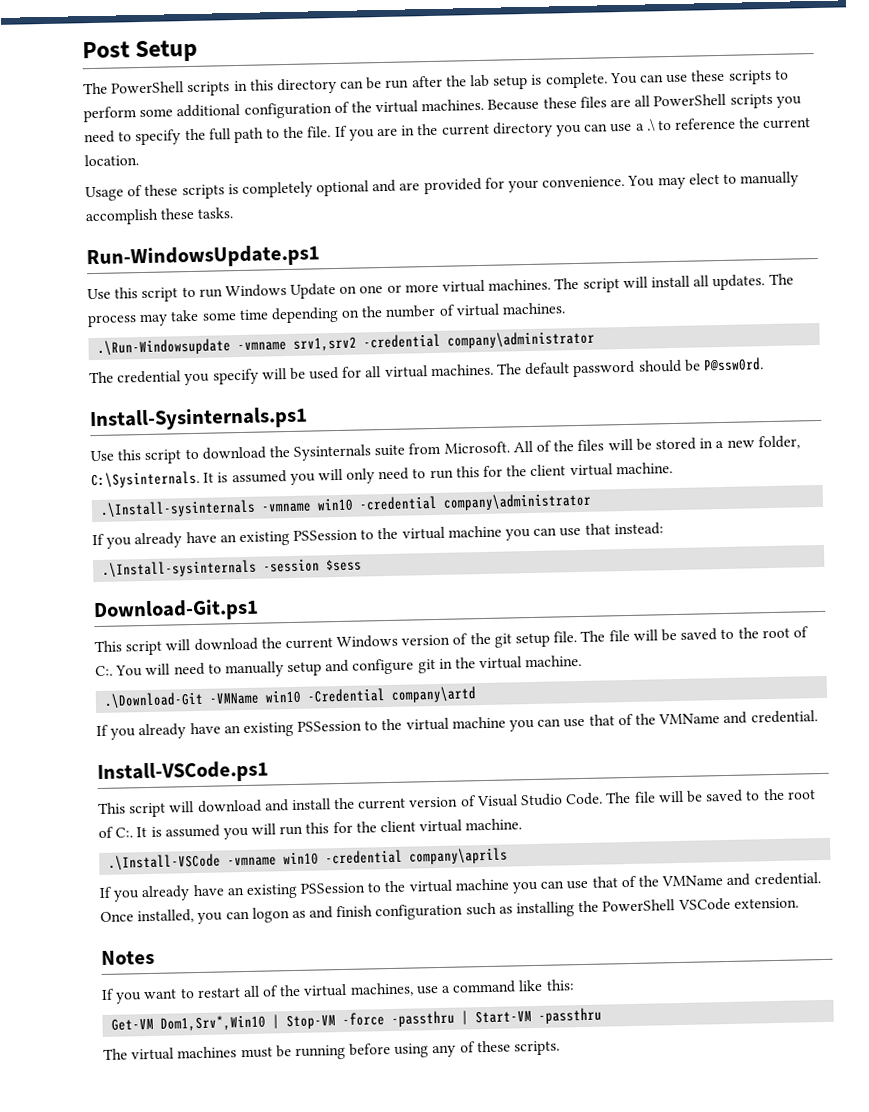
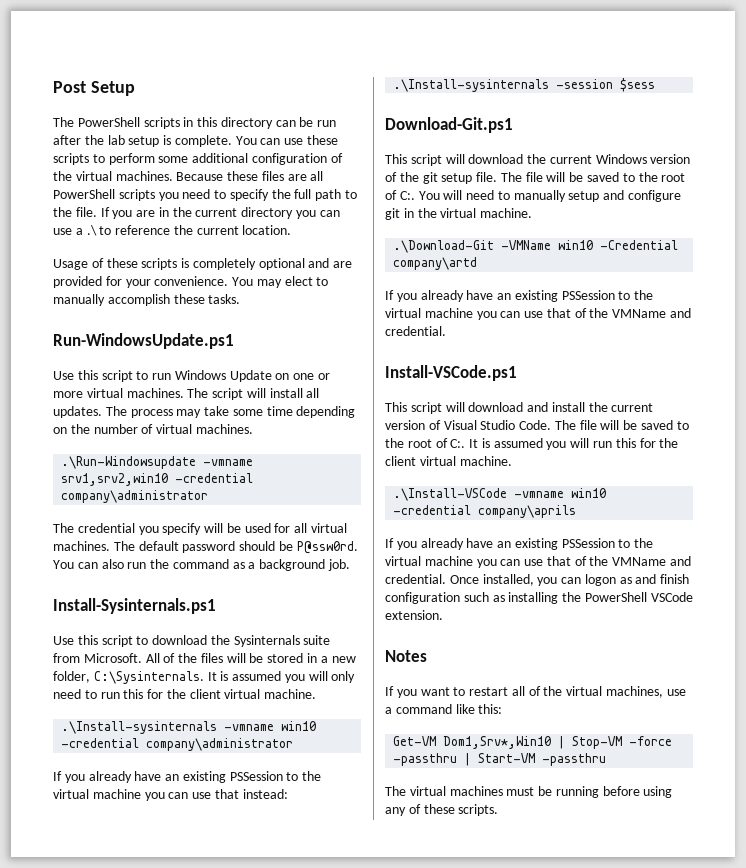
- .\Run-Windowsupdate -vmname srv1,srv2 -credential company\administrator
+ .\Run-Windowsupdate -vmname srv1,srv2,win10 -credential company\administrator
+ You can also run the command as a background job.

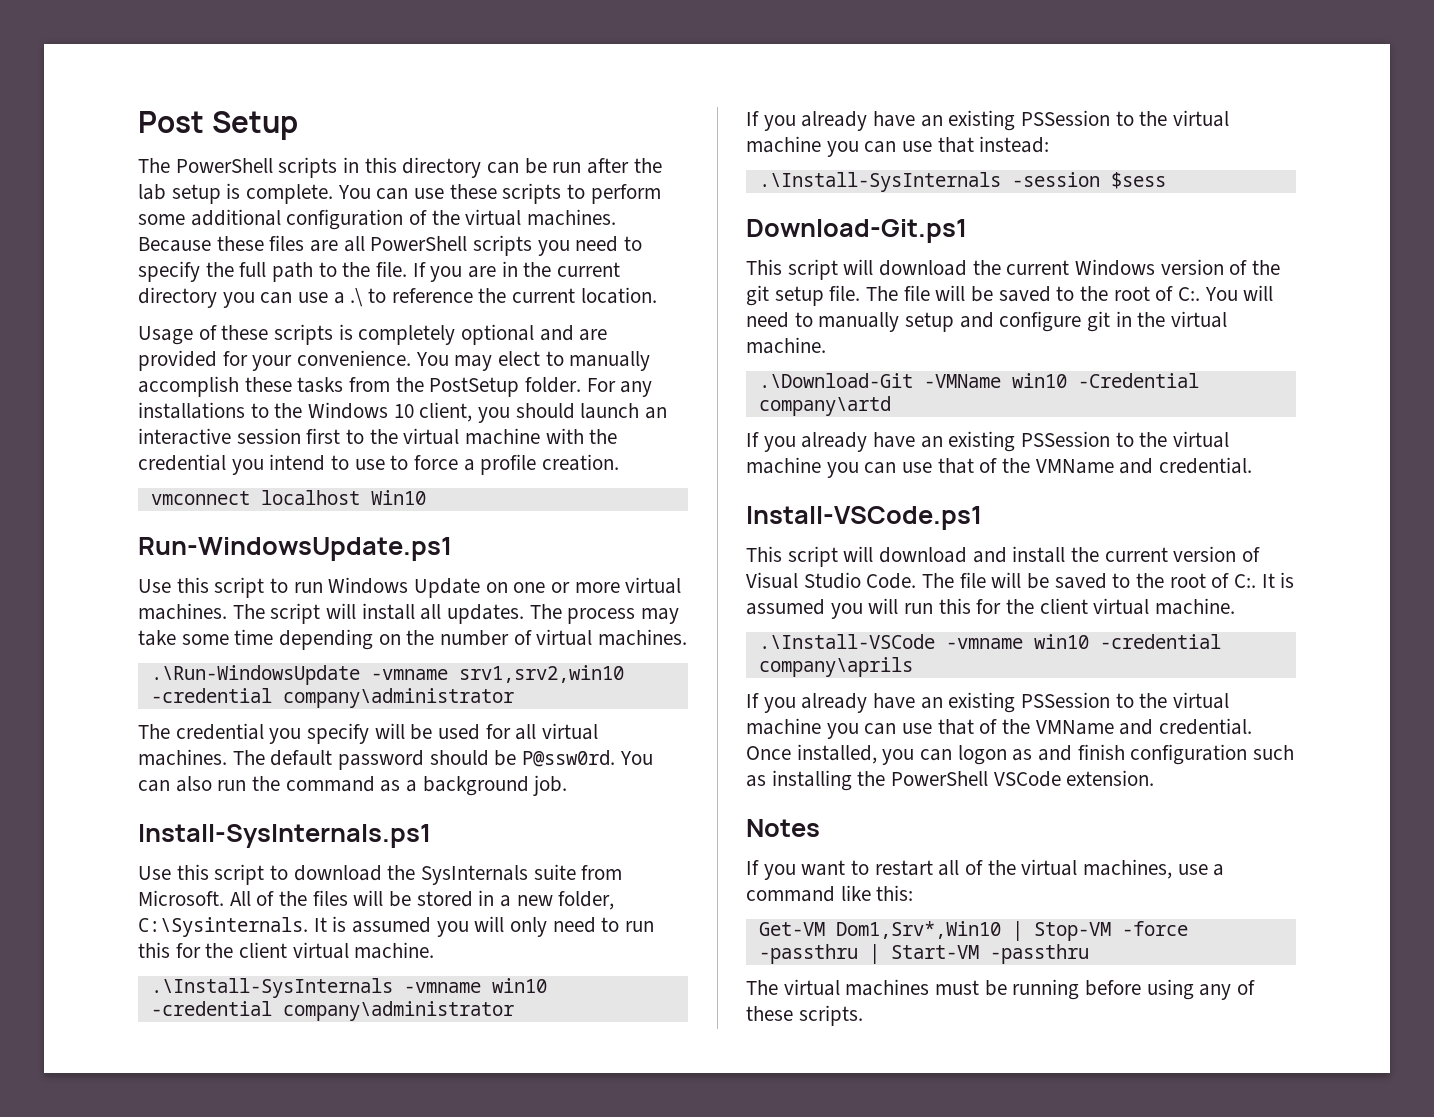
- You may elect to manually accomplish these tasks.
+ You may elect to manually accomplish these tasks from the PostSetup folder. For any installations to the Windows 10 client, you should launch an interactive session first to the virtual machine with the credential you intend to use to force a profile creation.
+ vmconnect localhost Win10
- .\Run-Windowsupdate -vmname srv1,srv2,win10 -credential company\administrator
+ .\Run-WindowsUpdate -vmname srv1,srv2,win10 -credential company\administrator
- Install-Sysinternals.ps1
+ Install-SysInternals.ps1
- Use this script to download the Sysinternals suite from Microsoft.
+ Use this script to download the SysInternals suite from Microsoft.
- .\Install-sysinternals -vmname win10 -credential company\administrator
+ .\Install-SysInternals -vmname win10 -credential company\administrator
- .\Install-sysinternals -session $sess
+ .\Install-SysInternals -session $sess

